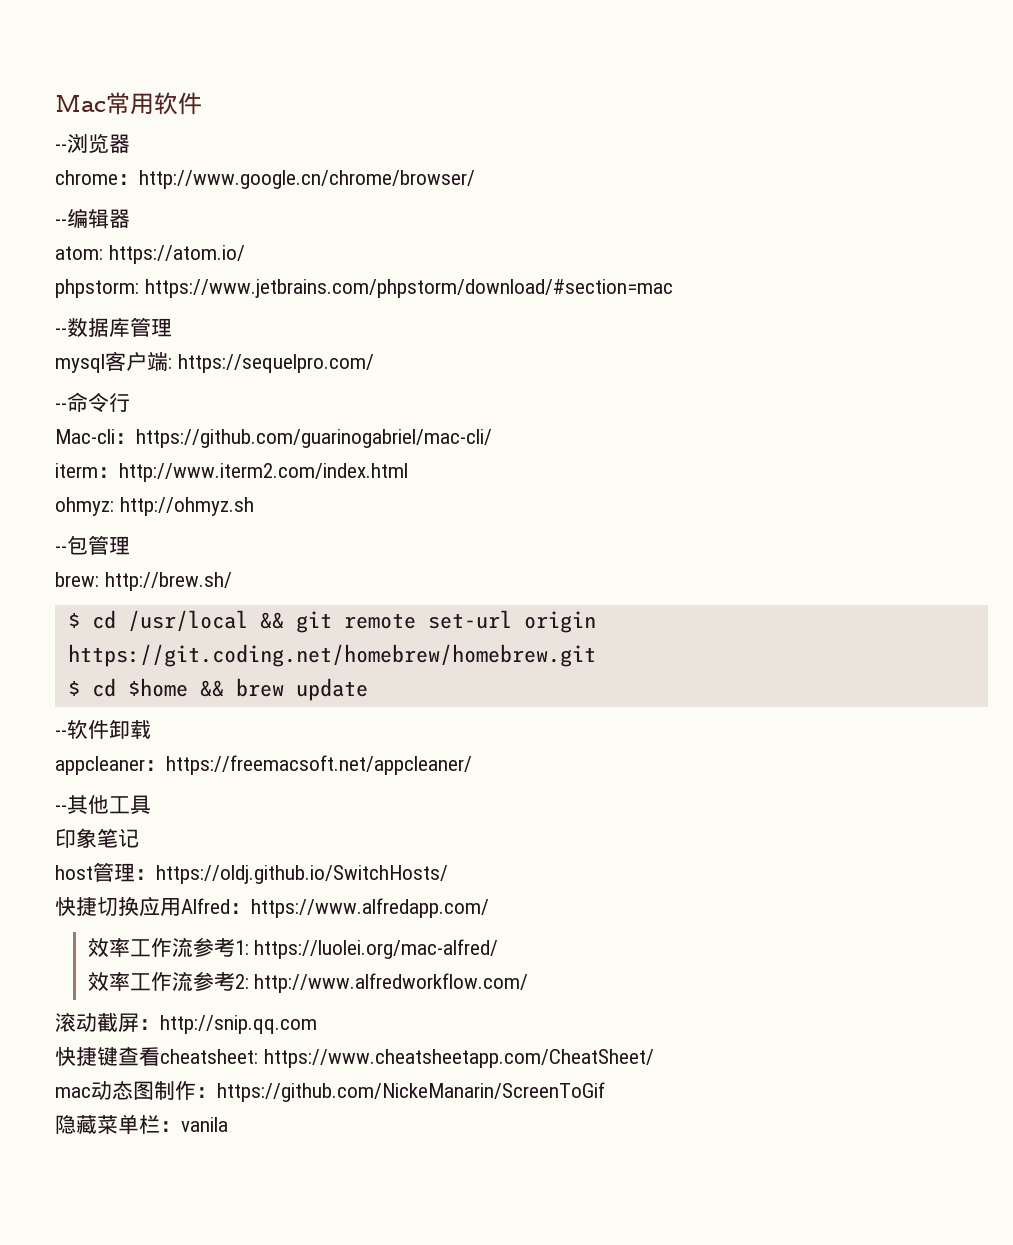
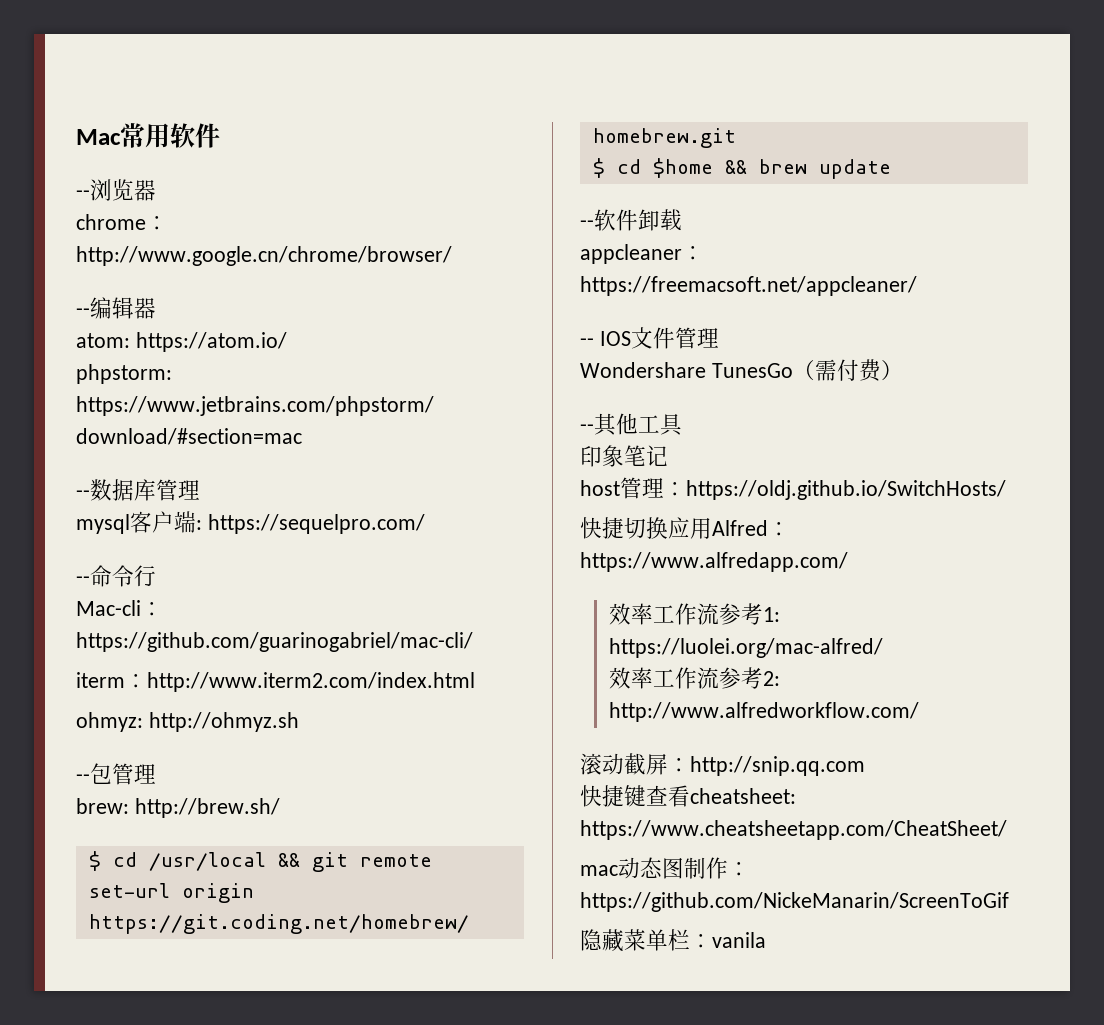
+ -- IOS文件管理
+ Wondershare TunesGo（需付费）

